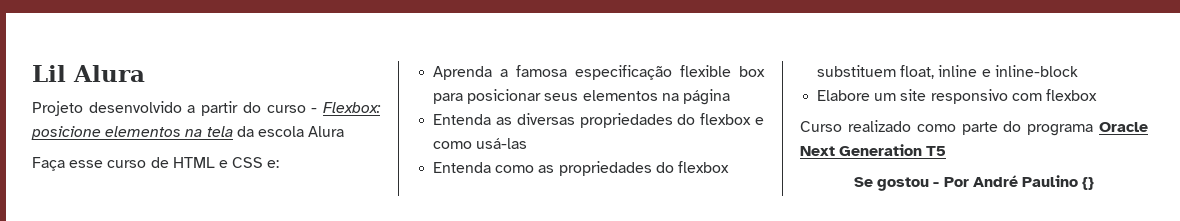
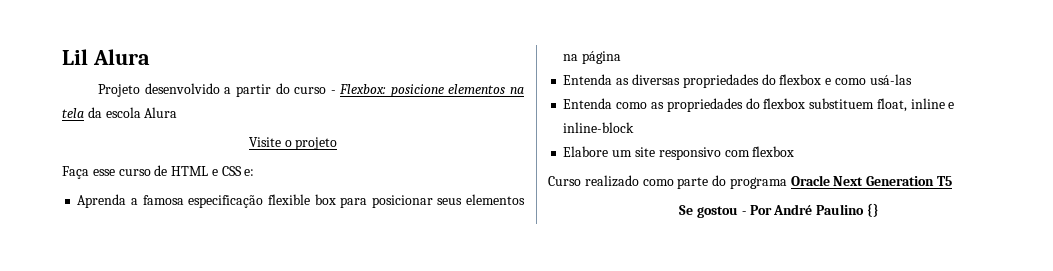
+ Visite o projeto

